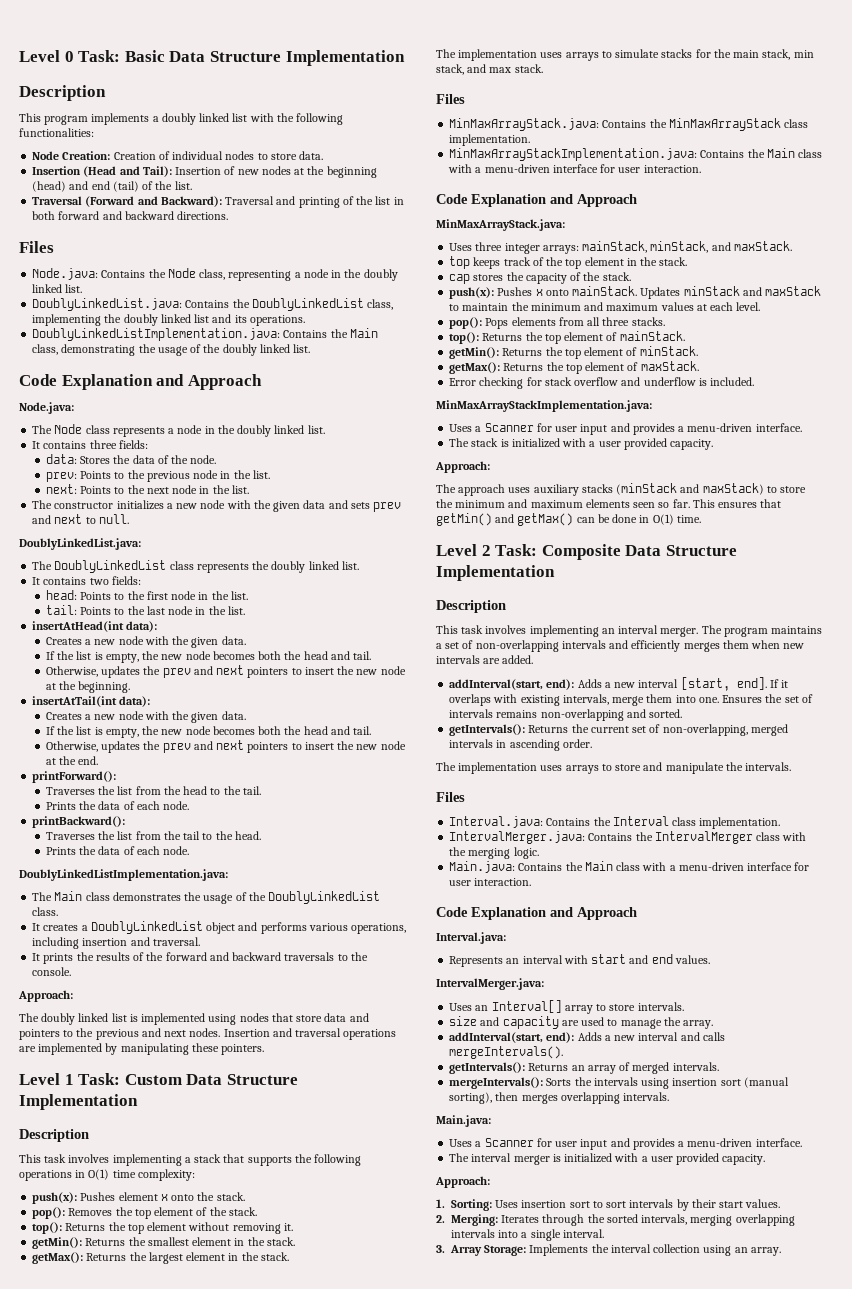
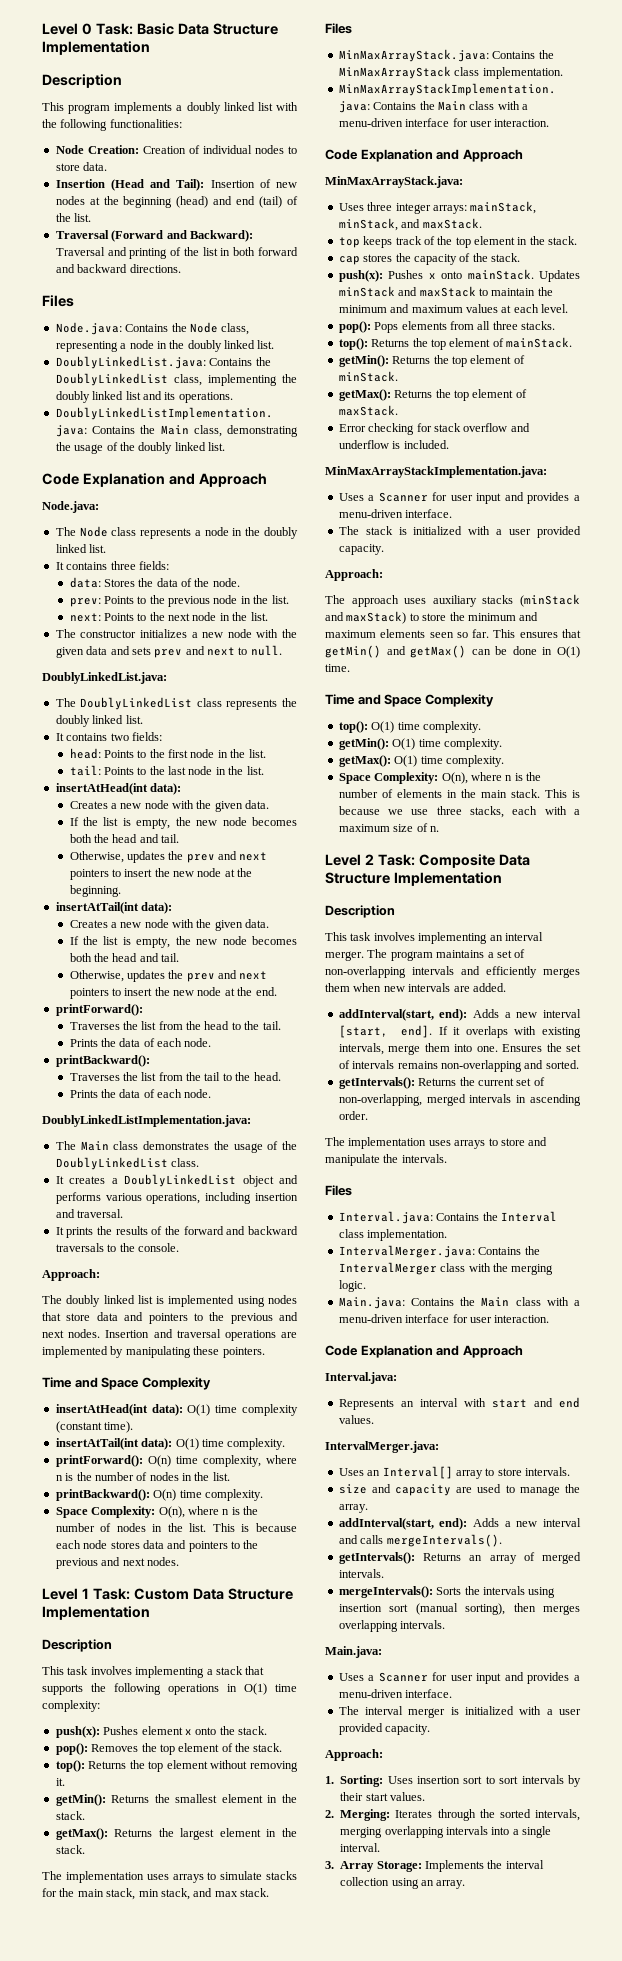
  Insertion and traversal operations are implemented by manipulating these pointers.
+ Time and Space Complexity
+ insertAtHead(int data): O(1) time complexity (constant time).
+ insertAtTail(int data): O(1) time complexity.
+ printForward(): O(n) time complexity, where n is the number of nodes in the list.
+ printBackward(): O(n) time complexity.
+ Space Complexity: O(n), where n is the number of nodes in the list. This is because each node stores data and pointers to the previous and next nodes.
  This ensures that getMin() and getMax() can be done in O(1) time.
+ Time and Space Complexity
+ top(): O(1) time complexity.
+ getMin(): O(1) time complexity.
+ getMax(): O(1) time complexity.
+ Space Complexity: O(n), where n is the number of elements in the main stack. This is because we use three stacks, each with a maximum size of n.

